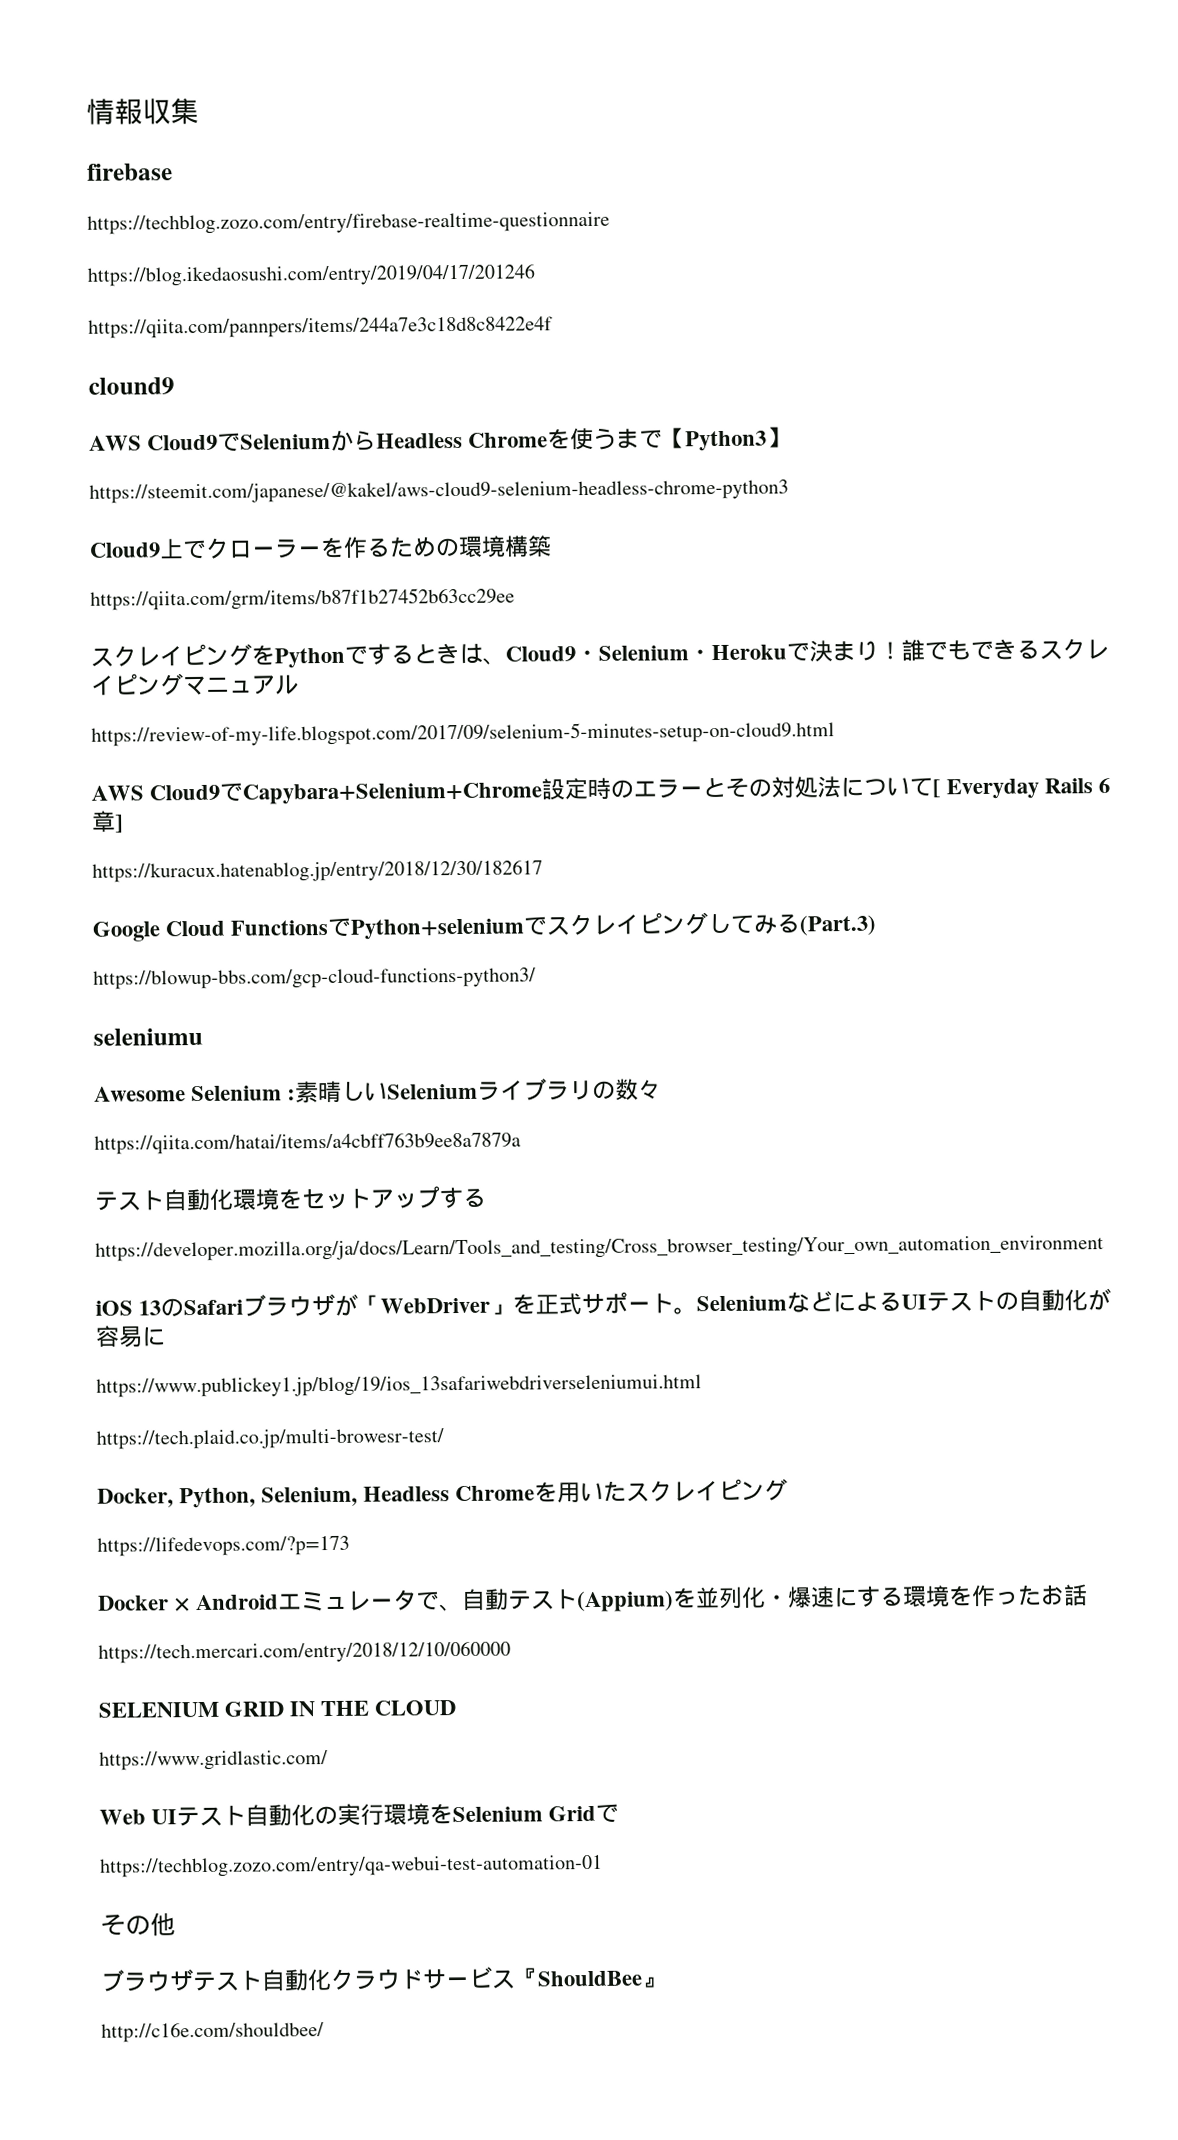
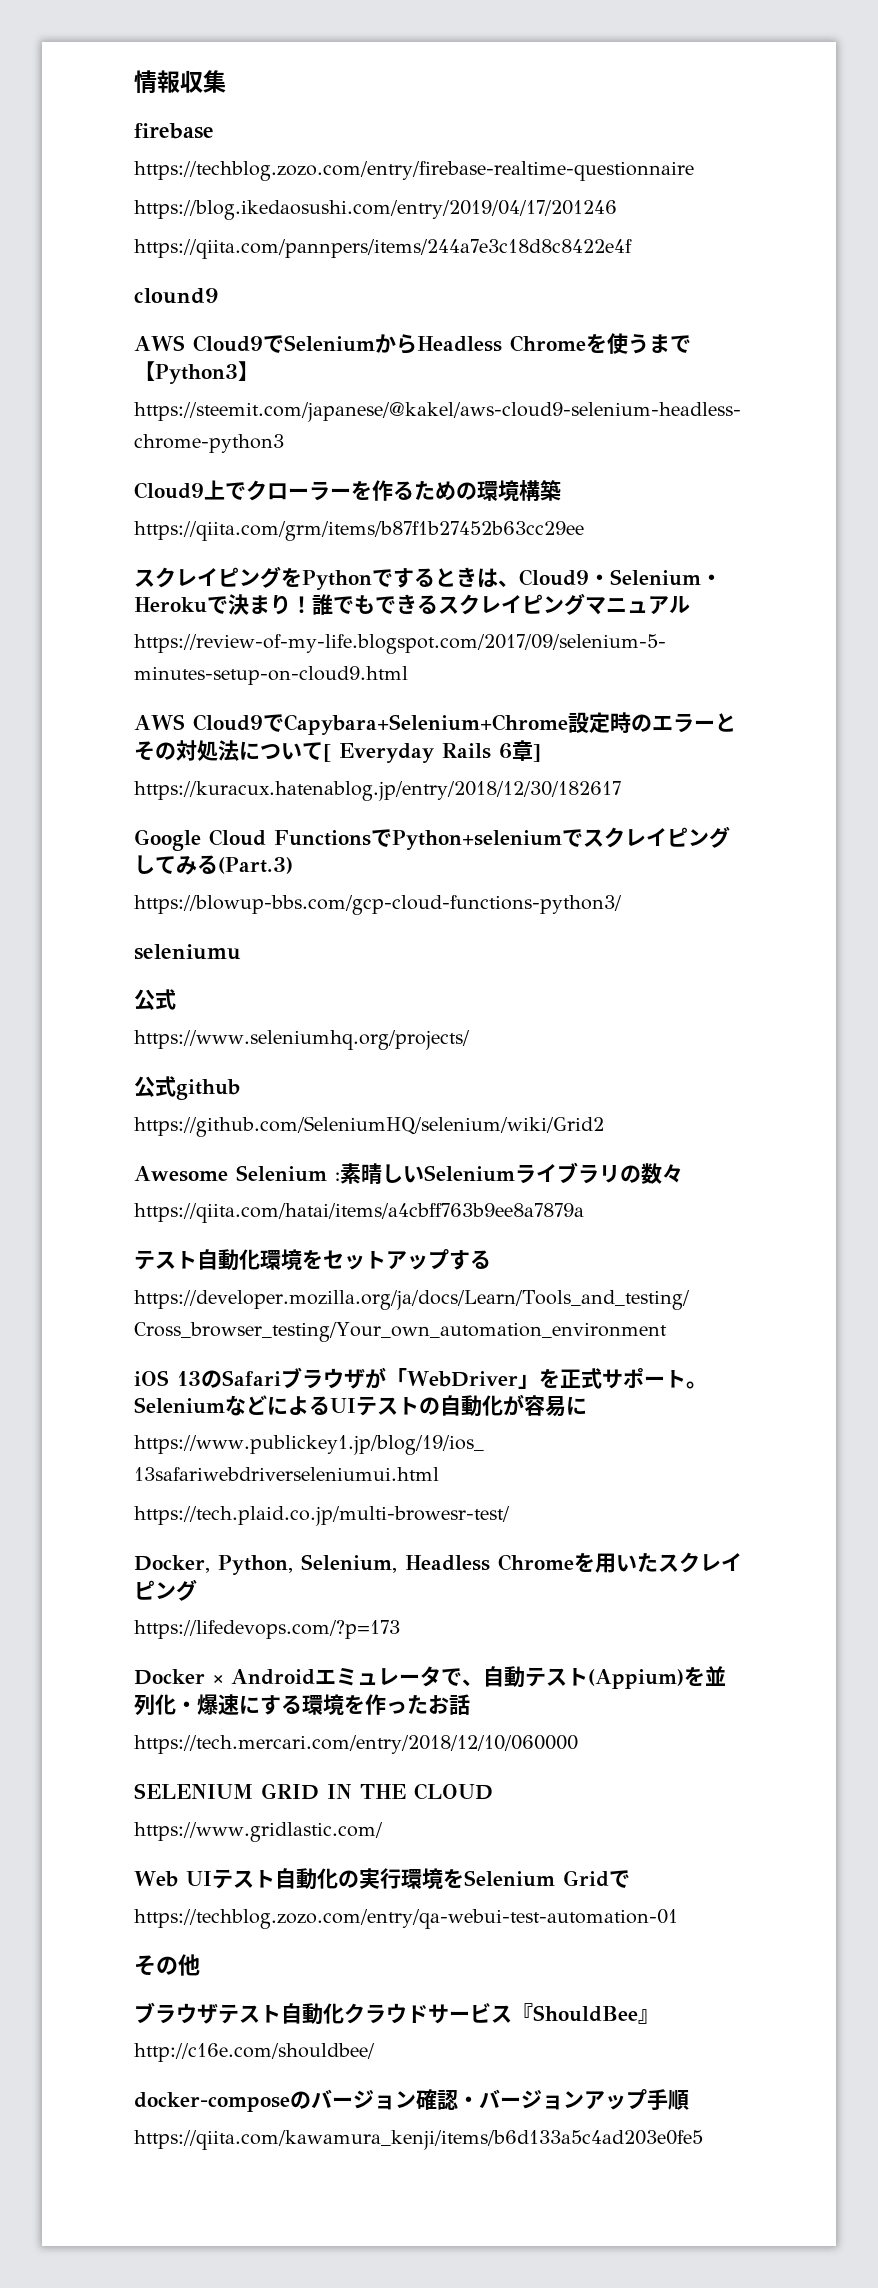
  seleniumu
+ 公式
+ https://www.seleniumhq.org/projects/
+ 公式github
+ https://github.com/SeleniumHQ/selenium/wiki/Grid2
+ docker-composeのバージョン確認・バージョンアップ手順
+ https://qiita.com/kawamura_kenji/items/b6d133a5c4ad203e0fe5

